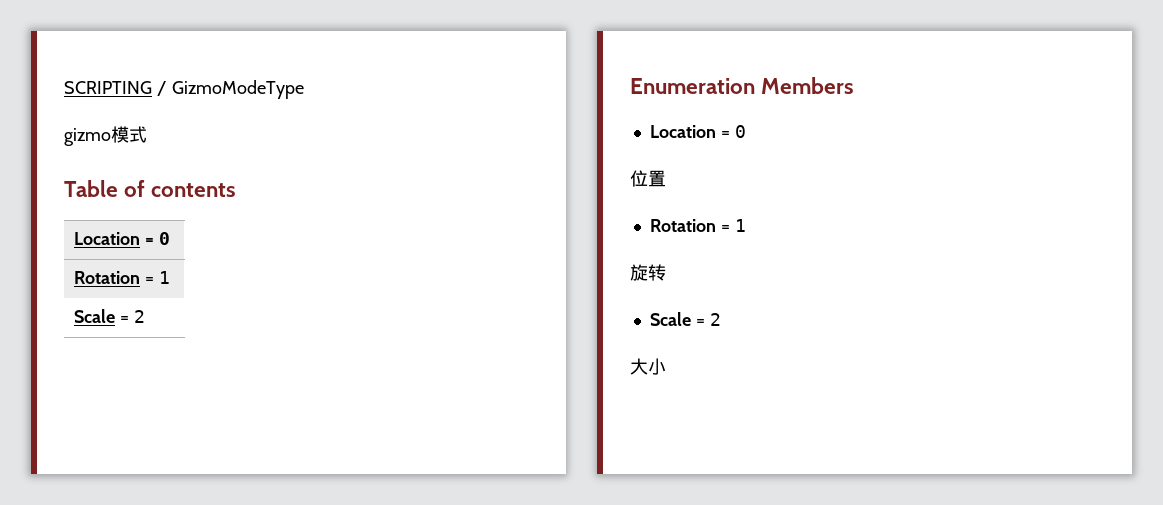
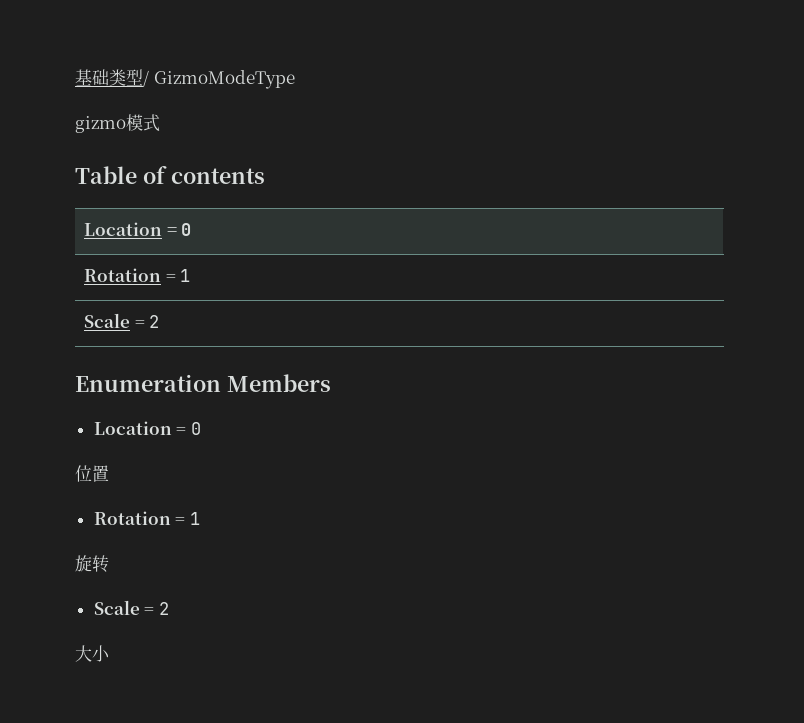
- SCRIPTING / GizmoModeType
+ 基础类型/ GizmoModeType

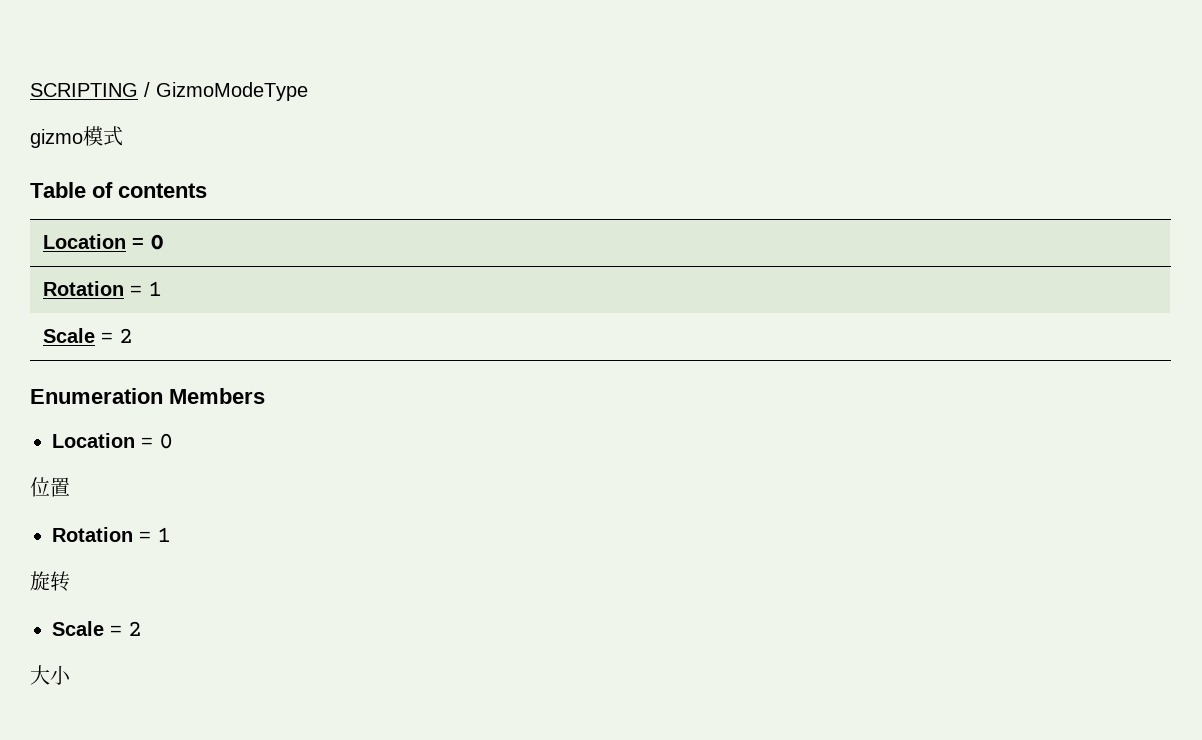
- 基础类型/ GizmoModeType
+ SCRIPTING / GizmoModeType

